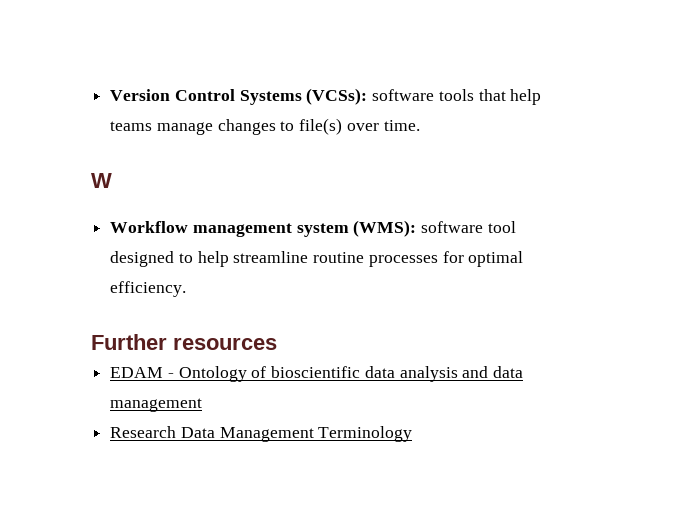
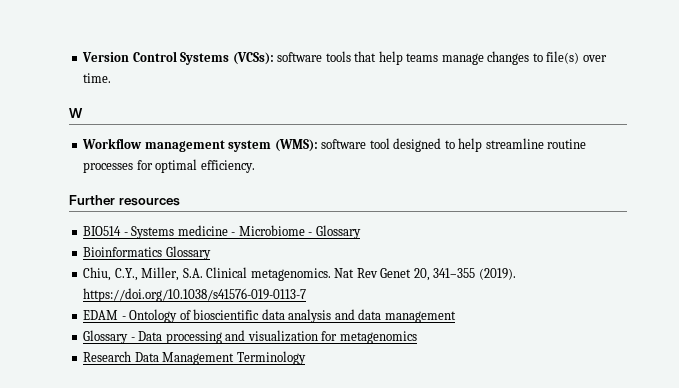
+ BIO514 - Systems medicine - Microbiome - Glossary
+ Bioinformatics Glossary
+ Chiu, C.Y., Miller, S.A. Clinical metagenomics. Nat Rev Genet 20, 341–355 (2019). https://doi.org/10.1038/s41576-019-0113-7
+ Glossary - Data processing and visualization for metagenomics

